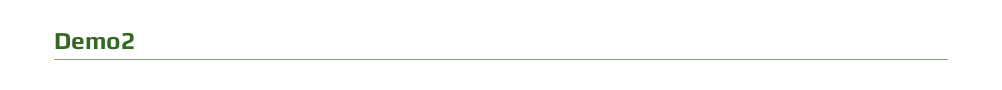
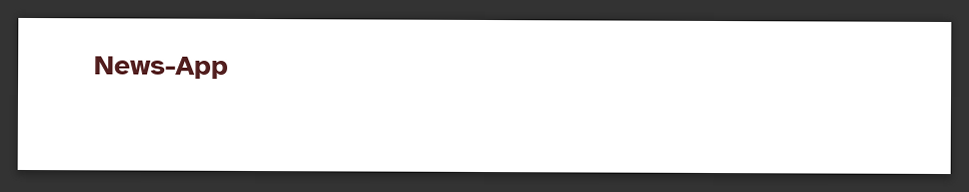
- Demo2
+ News-App

